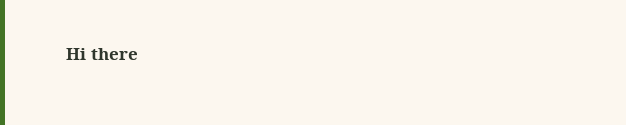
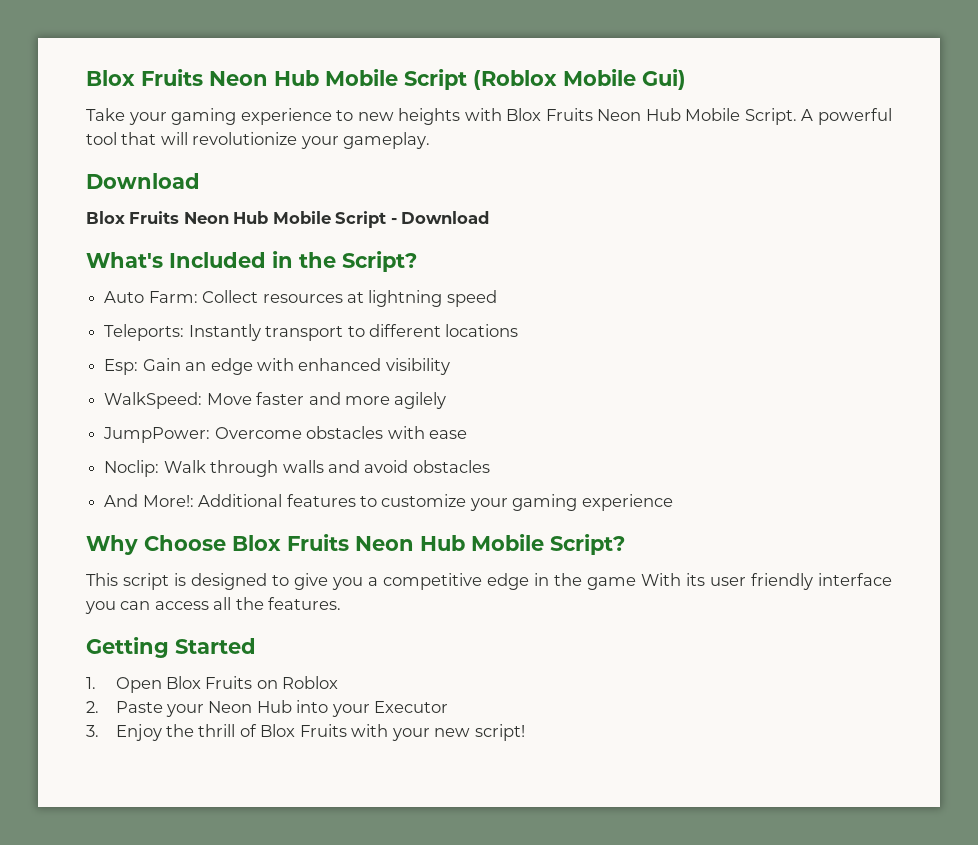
- Hi there
+ Blox Fruits Neon Hub Mobile Script (Roblox Mobile Gui)
+ Take your gaming experience to new heights with Blox Fruits Neon Hub Mobile Script. A powerful tool that will revolutionize your gameplay.
+ Download
+ Blox Fruits Neon Hub Mobile Script - Download
+ What's Included in the Script?
+ Auto Farm: Collect resources at lightning speed
+ Teleports: Instantly transport to different locations
+ Esp: Gain an edge with enhanced visibility
+ WalkSpeed: Move faster and more agilely
+ JumpPower: Overcome obstacles with ease
+ Noclip: Walk through walls and avoid obstacles
+ And More!: Additional features to customize your gaming experience
+ Why Choose Blox Fruits Neon Hub Mobile Script?
+ This script is designed to give you a competitive edge in the game With its user friendly interface you can access all the features.
+ Getting Started
+ 1. Open Blox Fruits on Roblox
+ 2. Paste your Neon Hub into your Executor
+ 3. Enjoy the thrill of Blox Fruits with your new script!

